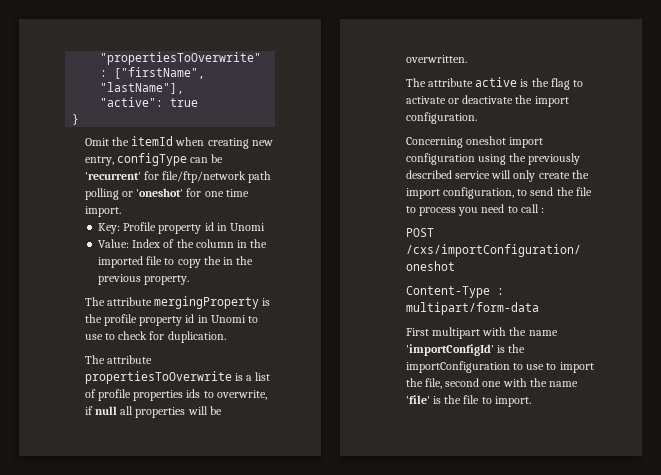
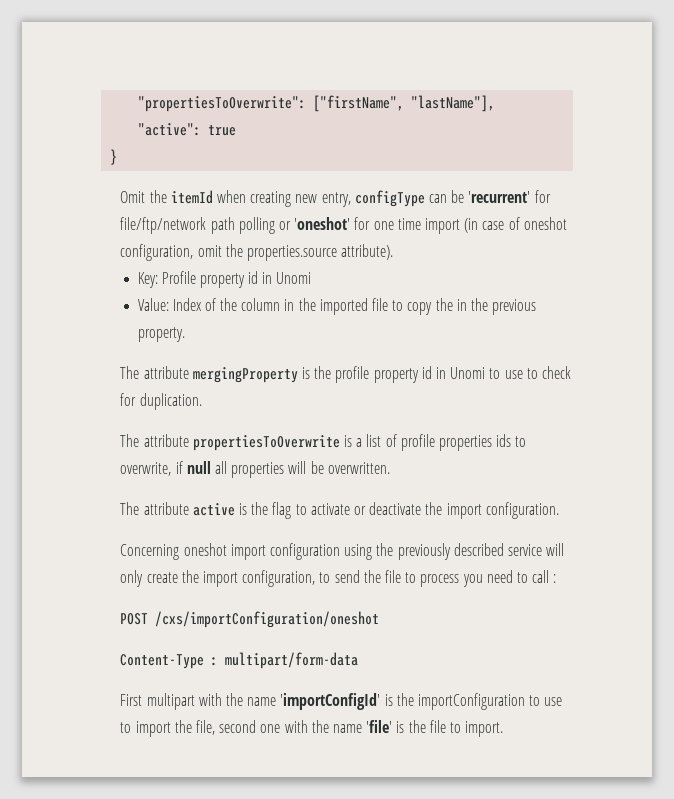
- Omit the itemId when creating new entry, configType can be 'recurrent' for file/ftp/network path polling or 'oneshot' for one time import.
+ Omit the itemId when creating new entry, configType can be 'recurrent' for file/ftp/network path polling or 'oneshot' for one time import (in case of oneshot configuration, omit the properties.source attribute).

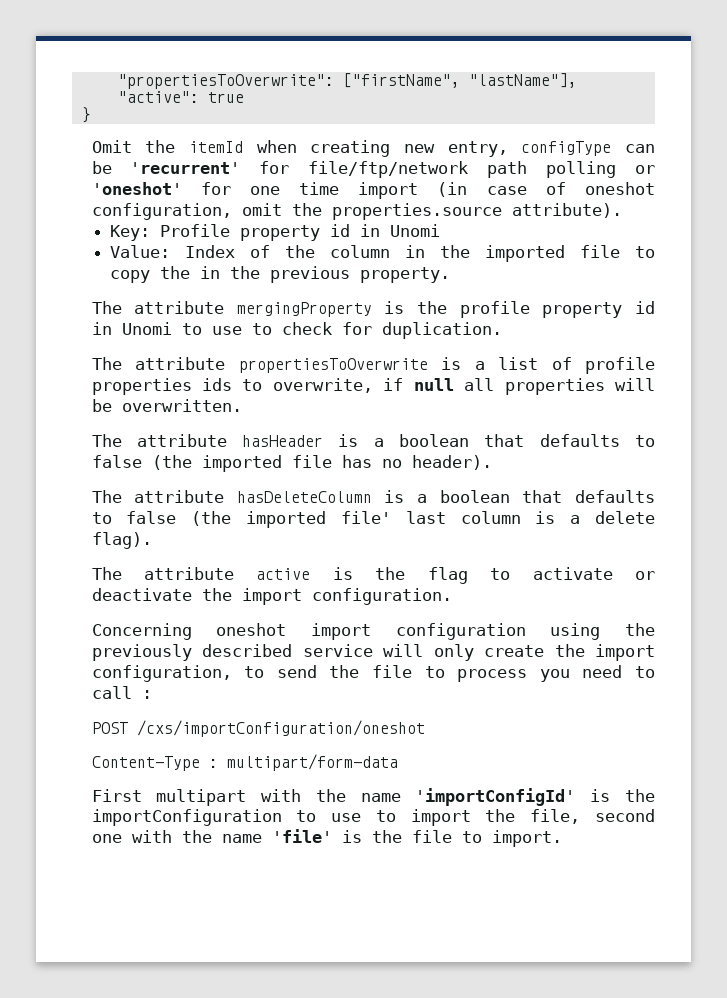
+ The attribute hasHeader is a boolean that defaults to false (the imported file has no header).
+ The attribute hasDeleteColumn is a boolean that defaults to false (the imported file' last column is a delete flag).

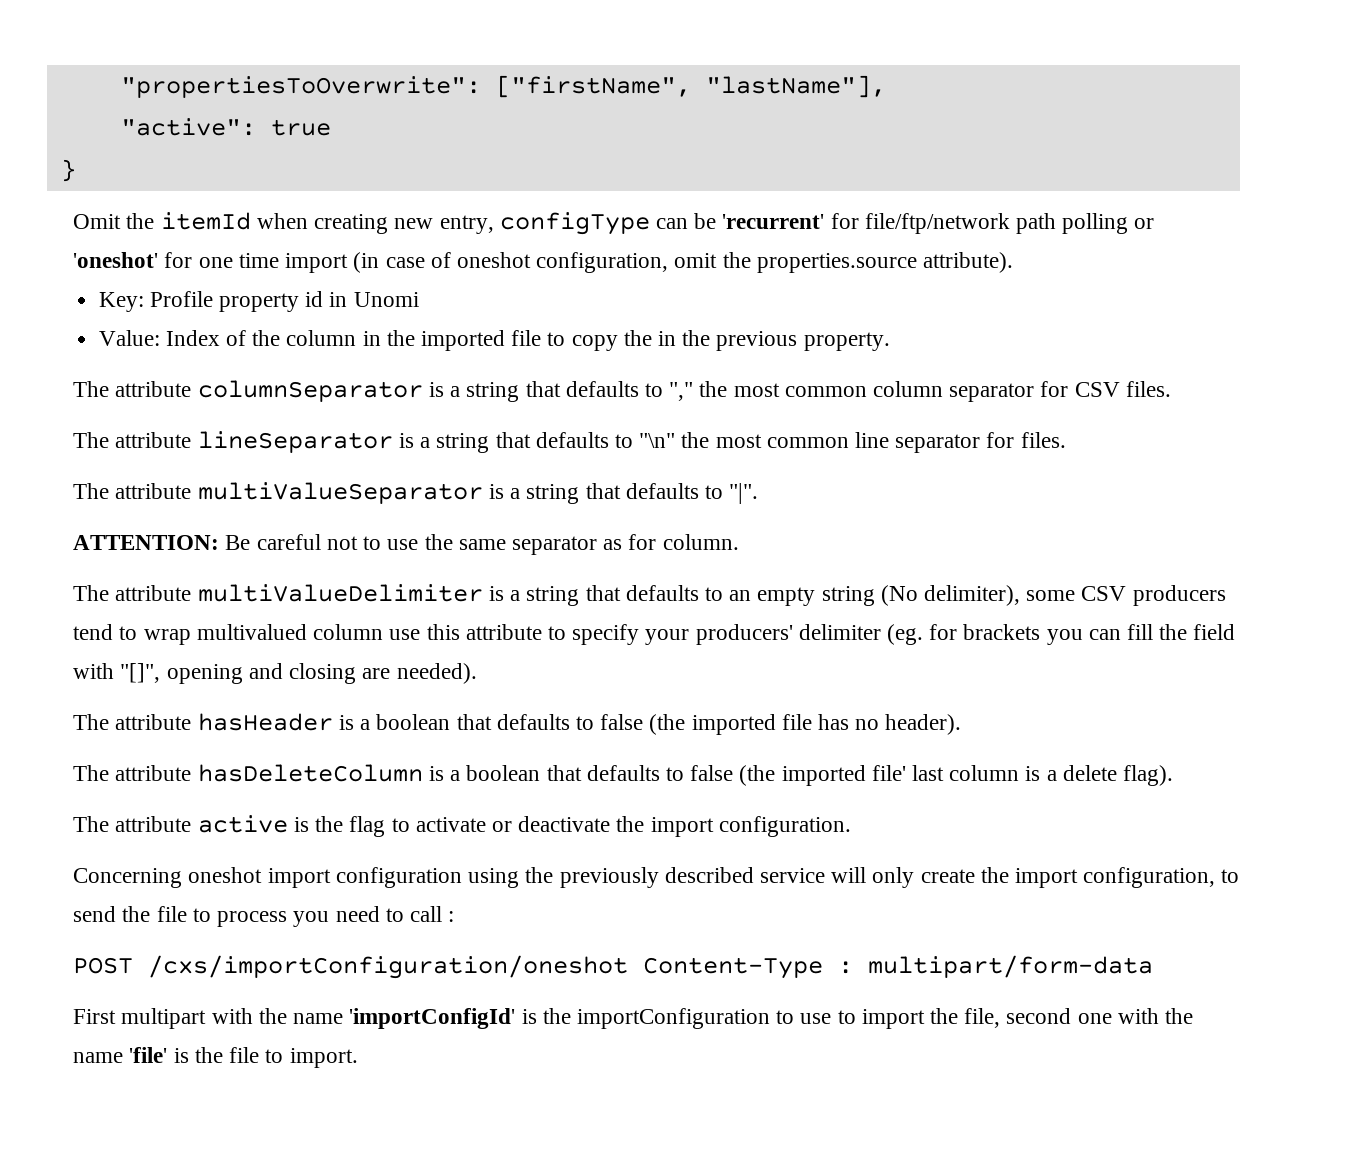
- The attribute mergingProperty is the profile property id in Unomi to use to check for duplication.
- The attribute propertiesToOverwrite is a list of profile properties ids to overwrite, if null all properties will be overwritten.
+ The attribute columnSeparator is a string that defaults to "," the most common column separator for CSV files.
+ The attribute lineSeparator is a string that defaults to "\n" the most common line separator for files.
+ The attribute multiValueSeparator is a string that defaults to "|".
+ ATTENTION: Be careful not to use the same separator as for column.
+ The attribute multiValueDelimiter is a string that defaults to an empty string (No delimiter), some CSV producers tend to wrap multivalued column use this attribute to specify your producers' delimiter (eg. for brackets you can fill the field with "[]", opening and closing are needed).
- POST /cxs/importConfiguration/oneshot
- Content-Type : multipart/form-data
+ POST /cxs/importConfiguration/oneshot Content-Type : multipart/form-data

